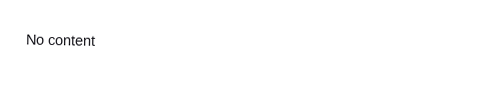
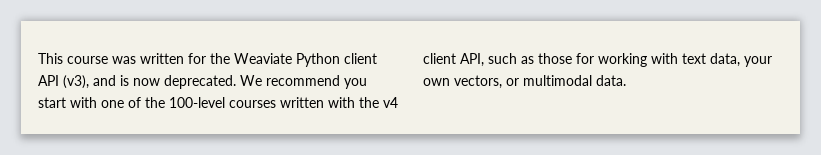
- No content
+ This course was written for the Weaviate Python client API (v3), and is now deprecated. We recommend you start with one of the 100-level courses written with the v4 client API, such as those for working with text data, your own vectors, or multimodal data.

